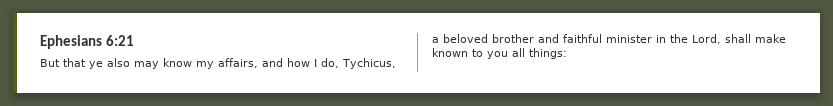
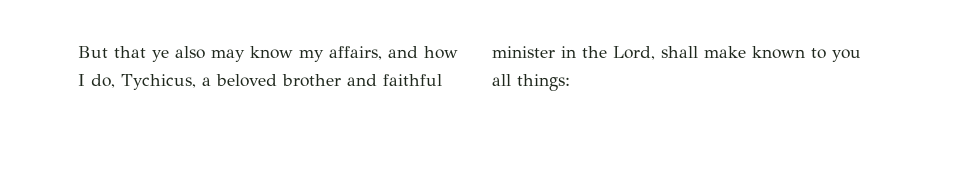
- Ephesians 6:21

